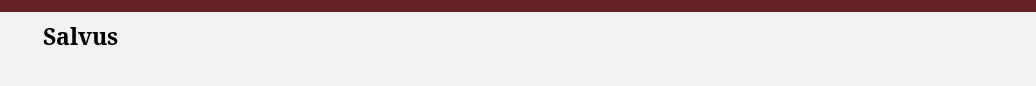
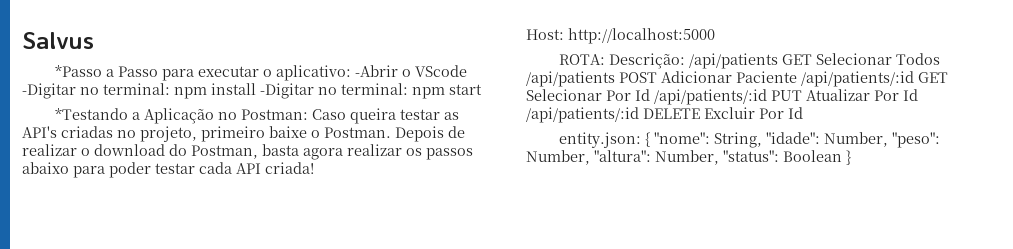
+ *Passo a Passo para executar o aplicativo: -Abrir o VScode -Digitar no terminal: npm install -Digitar no terminal: npm start
+ *Testando a Aplicação no Postman: Caso queira testar as API's criadas no projeto, primeiro baixe o Postman. Depois de realizar o download do Postman, basta agora realizar os passos abaixo para poder testar cada API criada!
+ Host: http://localhost:5000
+ ROTA: Descrição: /api/patients GET Selecionar Todos /api/patients POST Adicionar Paciente /api/patients/:id GET Selecionar Por Id /api/patients/:id PUT Atualizar Por Id /api/patients/:id DELETE Excluir Por Id
+ entity.json: { "nome": String, "idade": Number, "peso": Number, "altura": Number, "status": Boolean }

